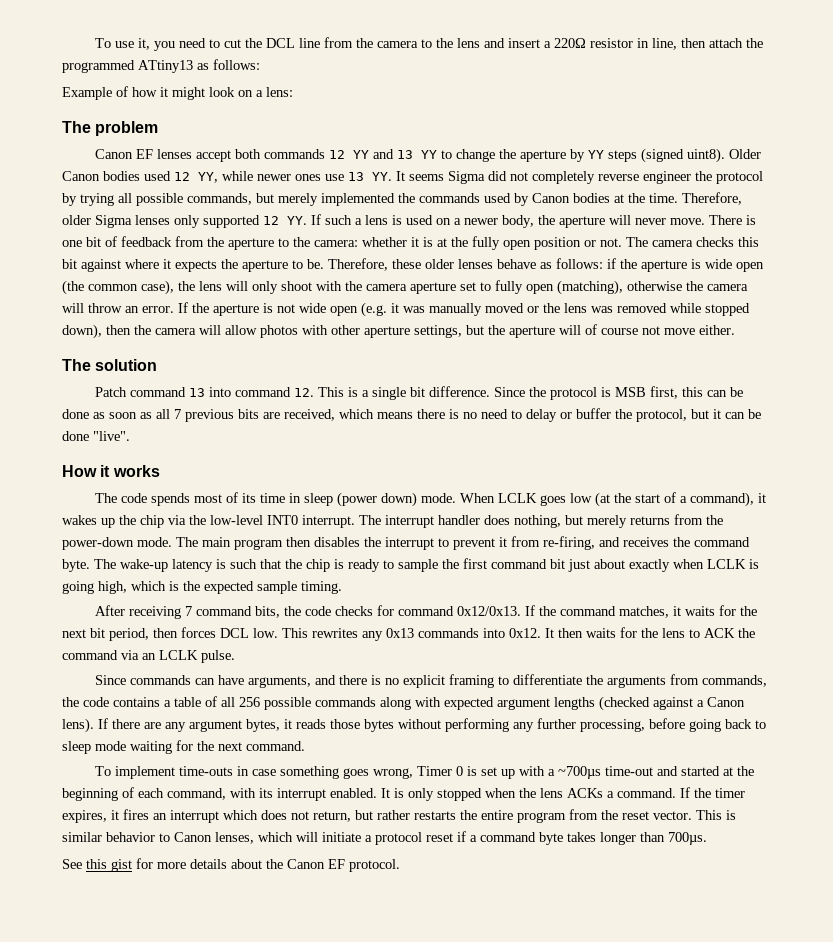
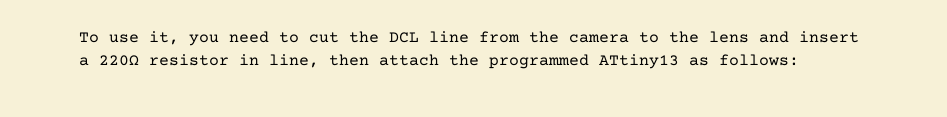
- Example of how it might look on a lens:
- The problem
- Canon EF lenses accept both commands 12 YY and 13 YY to change the aperture by YY steps (signed uint8). Older Canon bodies used 12 YY, while newer ones use 13 YY. It seems Sigma did not completely reverse engineer the protocol by trying all possible commands, but merely implemented the commands used by Canon bodies at the time. Therefore, older Sigma lenses only supported 12 YY. If such a lens is used on a newer body, the aperture will never move. There is one bit of feedback from the aperture to the camera: whether it is at the fully open position or not. The camera checks this bit against where it expects the aperture to be. Therefore, these older lenses behave as follows: if the aperture is wide open (the common case), the lens will only shoot with the camera aperture set to fully open (matching), otherwise the camera will throw an error. If the aperture is not wide open (e.g. it was manually moved or the lens was removed while stopped down), then the camera will allow photos with other aperture settings, but the aperture will of course not move either.
- The solution
- Patch command 13 into command 12. This is a single bit difference. Since the protocol is MSB first, this can be done as soon as all 7 previous bits are received, which means there is no need to delay or buffer the protocol, but it can be done "live".
- How it works
- The code spends most of its time in sleep (power down) mode. When LCLK goes low (at the start of a command), it wakes up the chip via the low-level INT0 interrupt. The interrupt handler does nothing, but merely returns from the power-down mode. The main program then disables the interrupt to prevent it from re-firing, and receives the command byte. The wake-up latency is such that the chip is ready to sample the first command bit just about exactly when LCLK is going high, which is the expected sample timing.
- After receiving 7 command bits, the code checks for command 0x12/0x13. If the command matches, it waits for the next bit period, then forces DCL low. This rewrites any 0x13 commands into 0x12. It then waits for the lens to ACK the command via an LCLK pulse.
- Since commands can have arguments, and there is no explicit framing to differentiate the arguments from commands, the code contains a table of all 256 possible commands along with expected argument lengths (checked against a Canon lens). If there are any argument bytes, it reads those bytes without performing any further processing, before going back to sleep mode waiting for the next command.
- To implement time-outs in case something goes wrong, Timer 0 is set up with a ~700µs time-out and started at the beginning of each command, with its interrupt enabled. It is only stopped when the lens ACKs a command. If the timer expires, it fires an interrupt which does not return, but rather restarts the entire program from the reset vector. This is similar behavior to Canon lenses, which will initiate a protocol reset if a command byte takes longer than 700µs.
- See this gist for more details about the Canon EF protocol.

